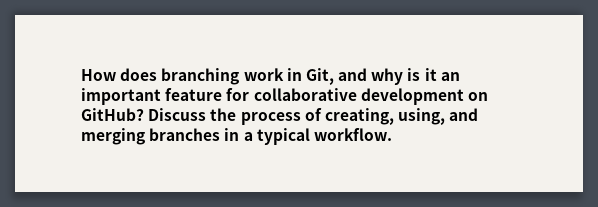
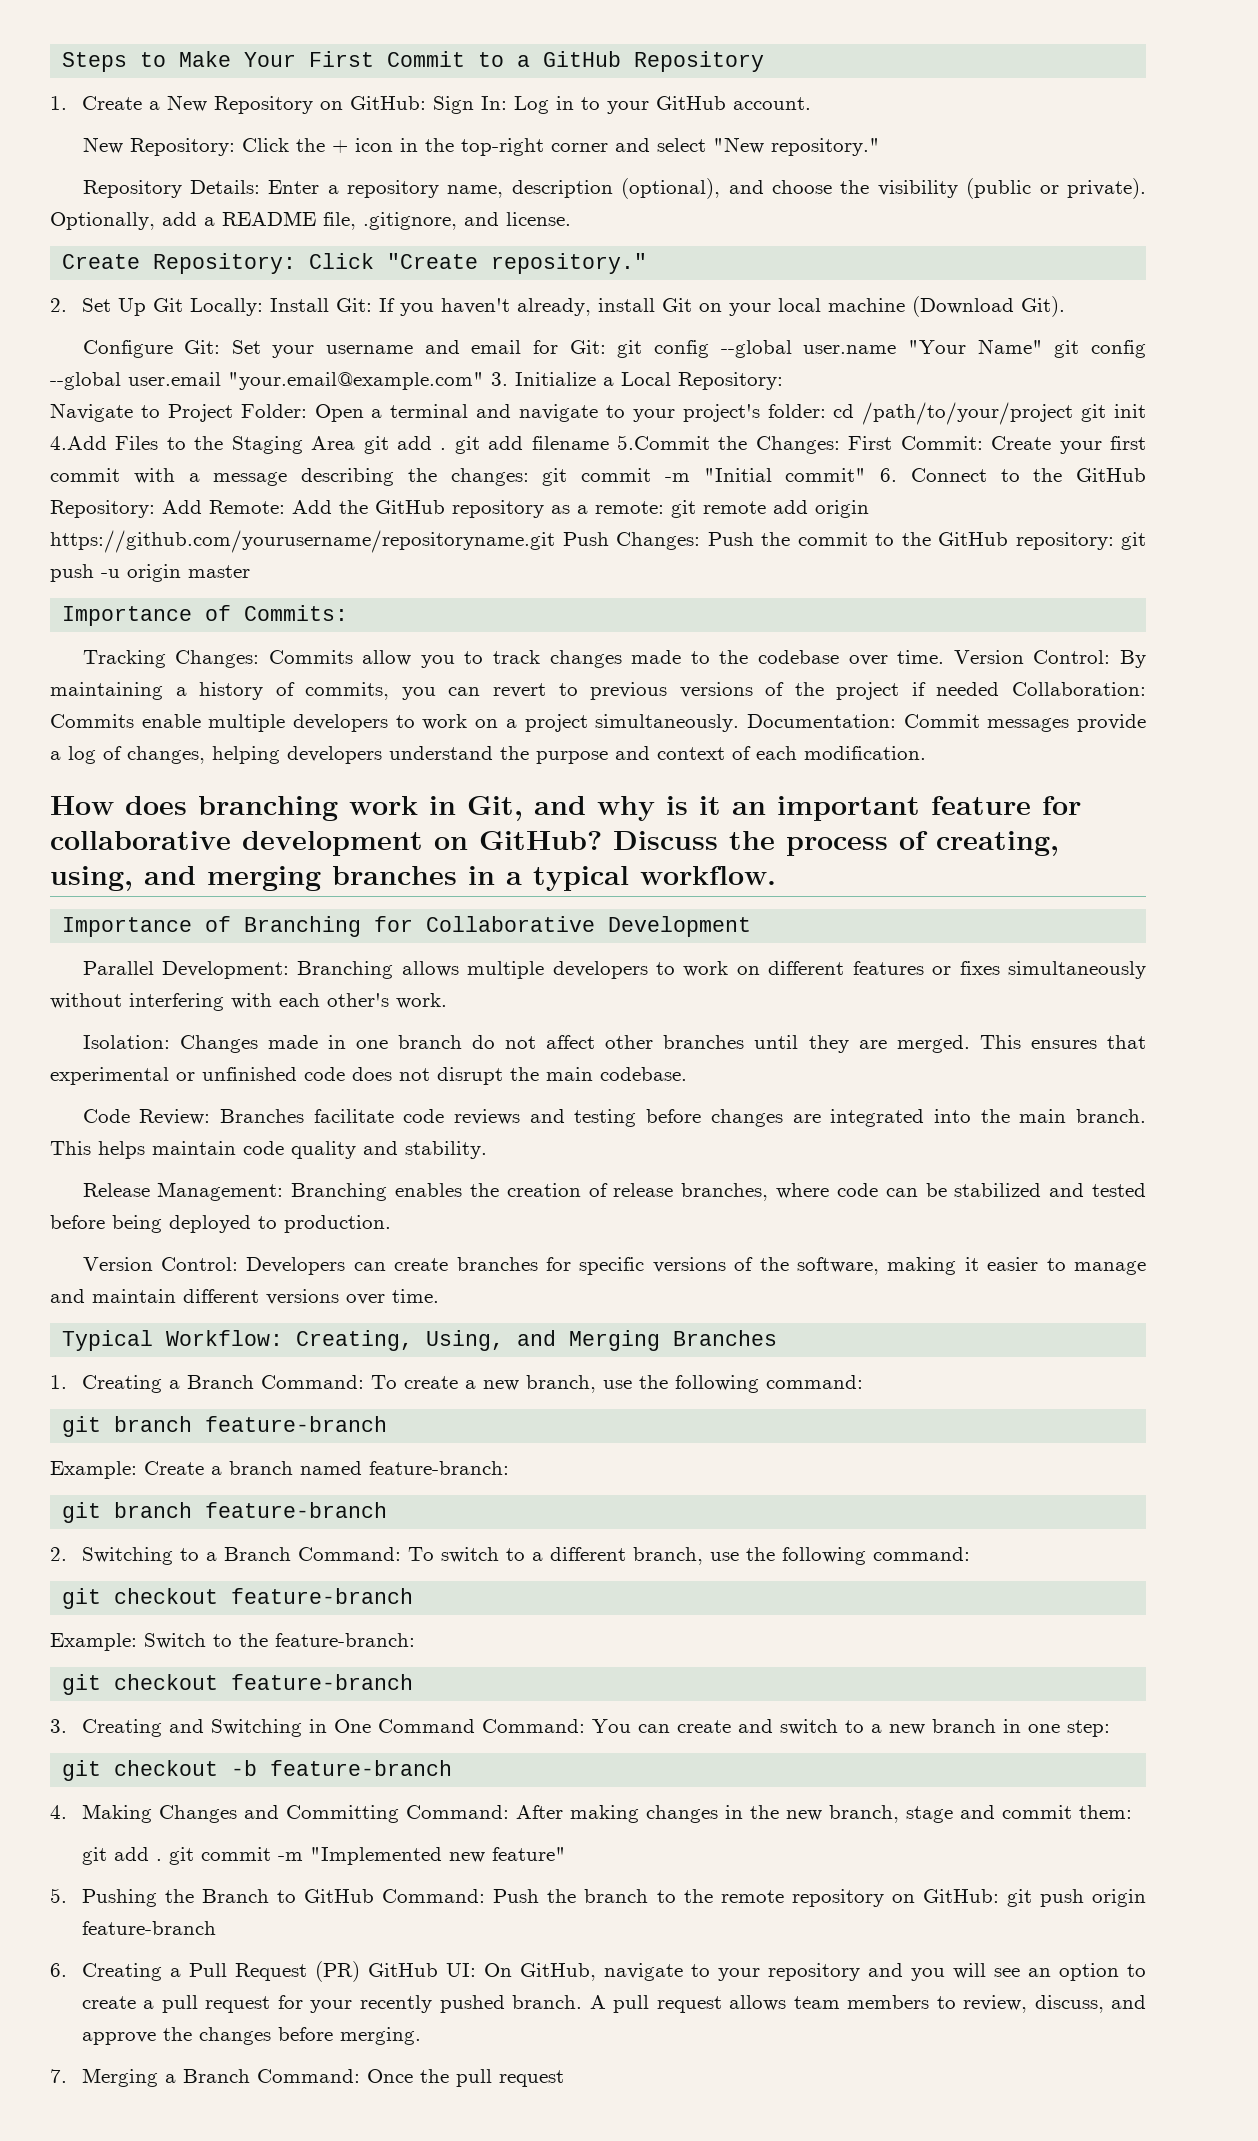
+ Steps to Make Your First Commit to a GitHub Repository
+ 1. Create a New Repository on GitHub: Sign In: Log in to your GitHub account.
+ New Repository: Click the + icon in the top-right corner and select "New repository."
+ Repository Details: Enter a repository name, description (optional), and choose the visibility (public or private). Optionally, add a README file, .gitignore, and license.
+ Create Repository: Click "Create repository."
+ 2. Set Up Git Locally: Install Git: If you haven't already, install Git on your local machine (Download Git).
+ Configure Git: Set your username and email for Git: git config --global user.name "Your Name" git config --global user.email "your.email@example.com" 3. Initialize a Local Repository:
+ Navigate to Project Folder: Open a terminal and navigate to your project's folder: cd /path/to/your/project git init 4.Add Files to the Staging Area git add . git add filename 5.Commit the Changes: First Commit: Create your first commit with a message describing the changes: git commit -m "Initial commit" 6. Connect to the GitHub Repository: Add Remote: Add the GitHub repository as a remote: git remote add origin https://github.com/yourusername/repositoryname.git Push Changes: Push the commit to the GitHub repository: git push -u origin master
+ Importance of Commits:
+ Tracking Changes: Commits allow you to track changes made to the codebase over time. Version Control: By maintaining a history of commits, you can revert to previous versions of the project if needed Collaboration: Commits enable multiple developers to work on a project simultaneously. Documentation: Commit messages provide a log of changes, helping developers understand the purpose and context of each modification.
+ Importance of Branching for Collaborative Development
+ Parallel Development: Branching allows multiple developers to work on different features or fixes simultaneously without interfering with each other's work.
+ Isolation: Changes made in one branch do not affect other branches until they are merged. This ensures that experimental or unfinished code does not disrupt the main codebase.
+ Code Review: Branches facilitate code reviews and testing before changes are integrated into the main branch. This helps maintain code quality and stability.
+ Release Management: Branching enables the creation of release branches, where code can be stabilized and tested before being deployed to production.
+ Version Control: Developers can create branches for specific versions of the software, making it easier to manage and maintain different versions over time.
+ Typical Workflow: Creating, Using, and Merging Branches
+ 1. Creating a Branch Command: To create a new branch, use the following command:
+ git branch feature-branch
+ Example: Create a branch named feature-branch:
+ git branch feature-branch
+ 2. Switching to a Branch Command: To switch to a different branch, use the following command:
+ git checkout feature-branch
+ Example: Switch to the feature-branch:
+ git checkout feature-branch
+ 3. Creating and Switching in One Command Command: You can create and switch to a new branch in one step:
+ git checkout -b feature-branch
+ 4. Making Changes and Committing Command: After making changes in the new branch, stage and commit them:
+ git add . git commit -m "Implemented new feature"
+ 5. Pushing the Branch to GitHub Command: Push the branch to the remote repository on GitHub: git push origin feature-branch
+ 6. Creating a Pull Request (PR) GitHub UI: On GitHub, navigate to your repository and you will see an option to create a pull request for your recently pushed branch. A pull request allows team members to review, discuss, and approve the changes before merging.
+ 7. Merging a Branch Command: Once the pull request

